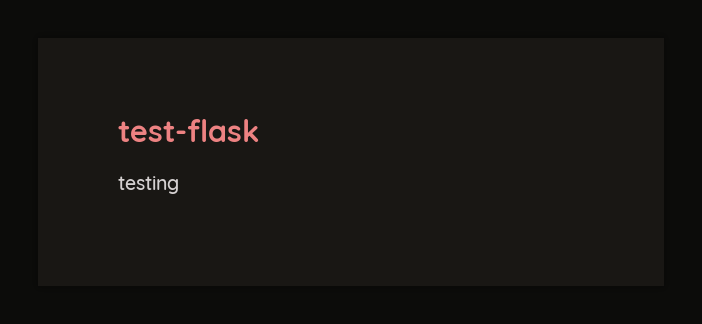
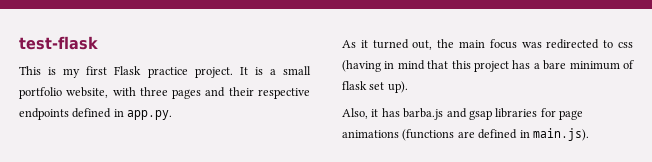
- testing
+ This is my first Flask practice project. It is a small portfolio website, with three pages and their respective endpoints defined in app.py.
+ As it turned out, the main focus was redirected to css (having in mind that this project has a bare minimum of flask set up).
+ Also, it has barba.js and gsap libraries for page animations (functions are defined in main.js).

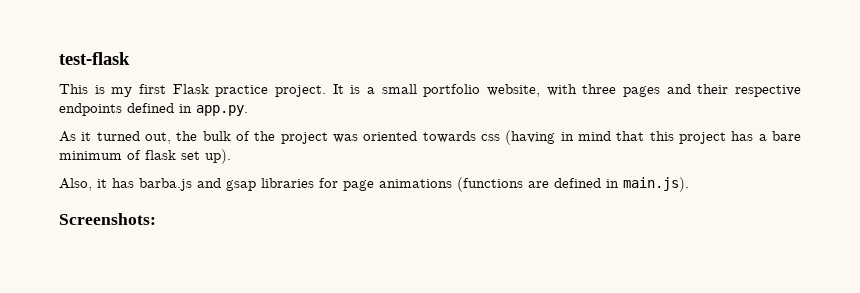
- As it turned out, the main focus was redirected to css (having in mind that this project has a bare minimum of flask set up).
+ As it turned out, the bulk of the project was oriented towards css (having in mind that this project has a bare minimum of flask set up).
+ Screenshots:

